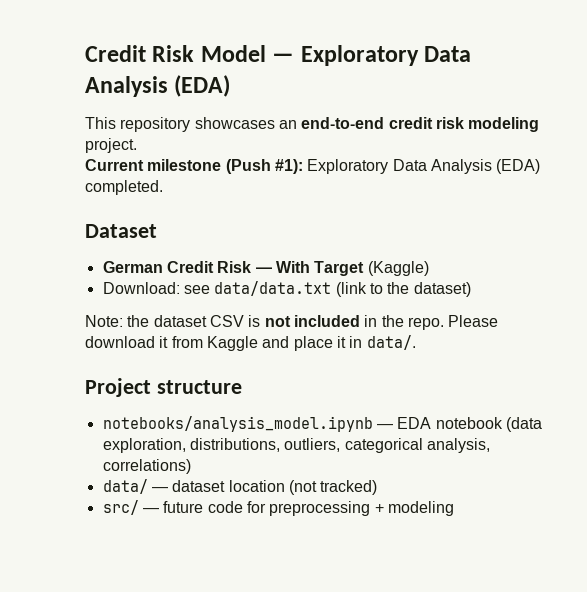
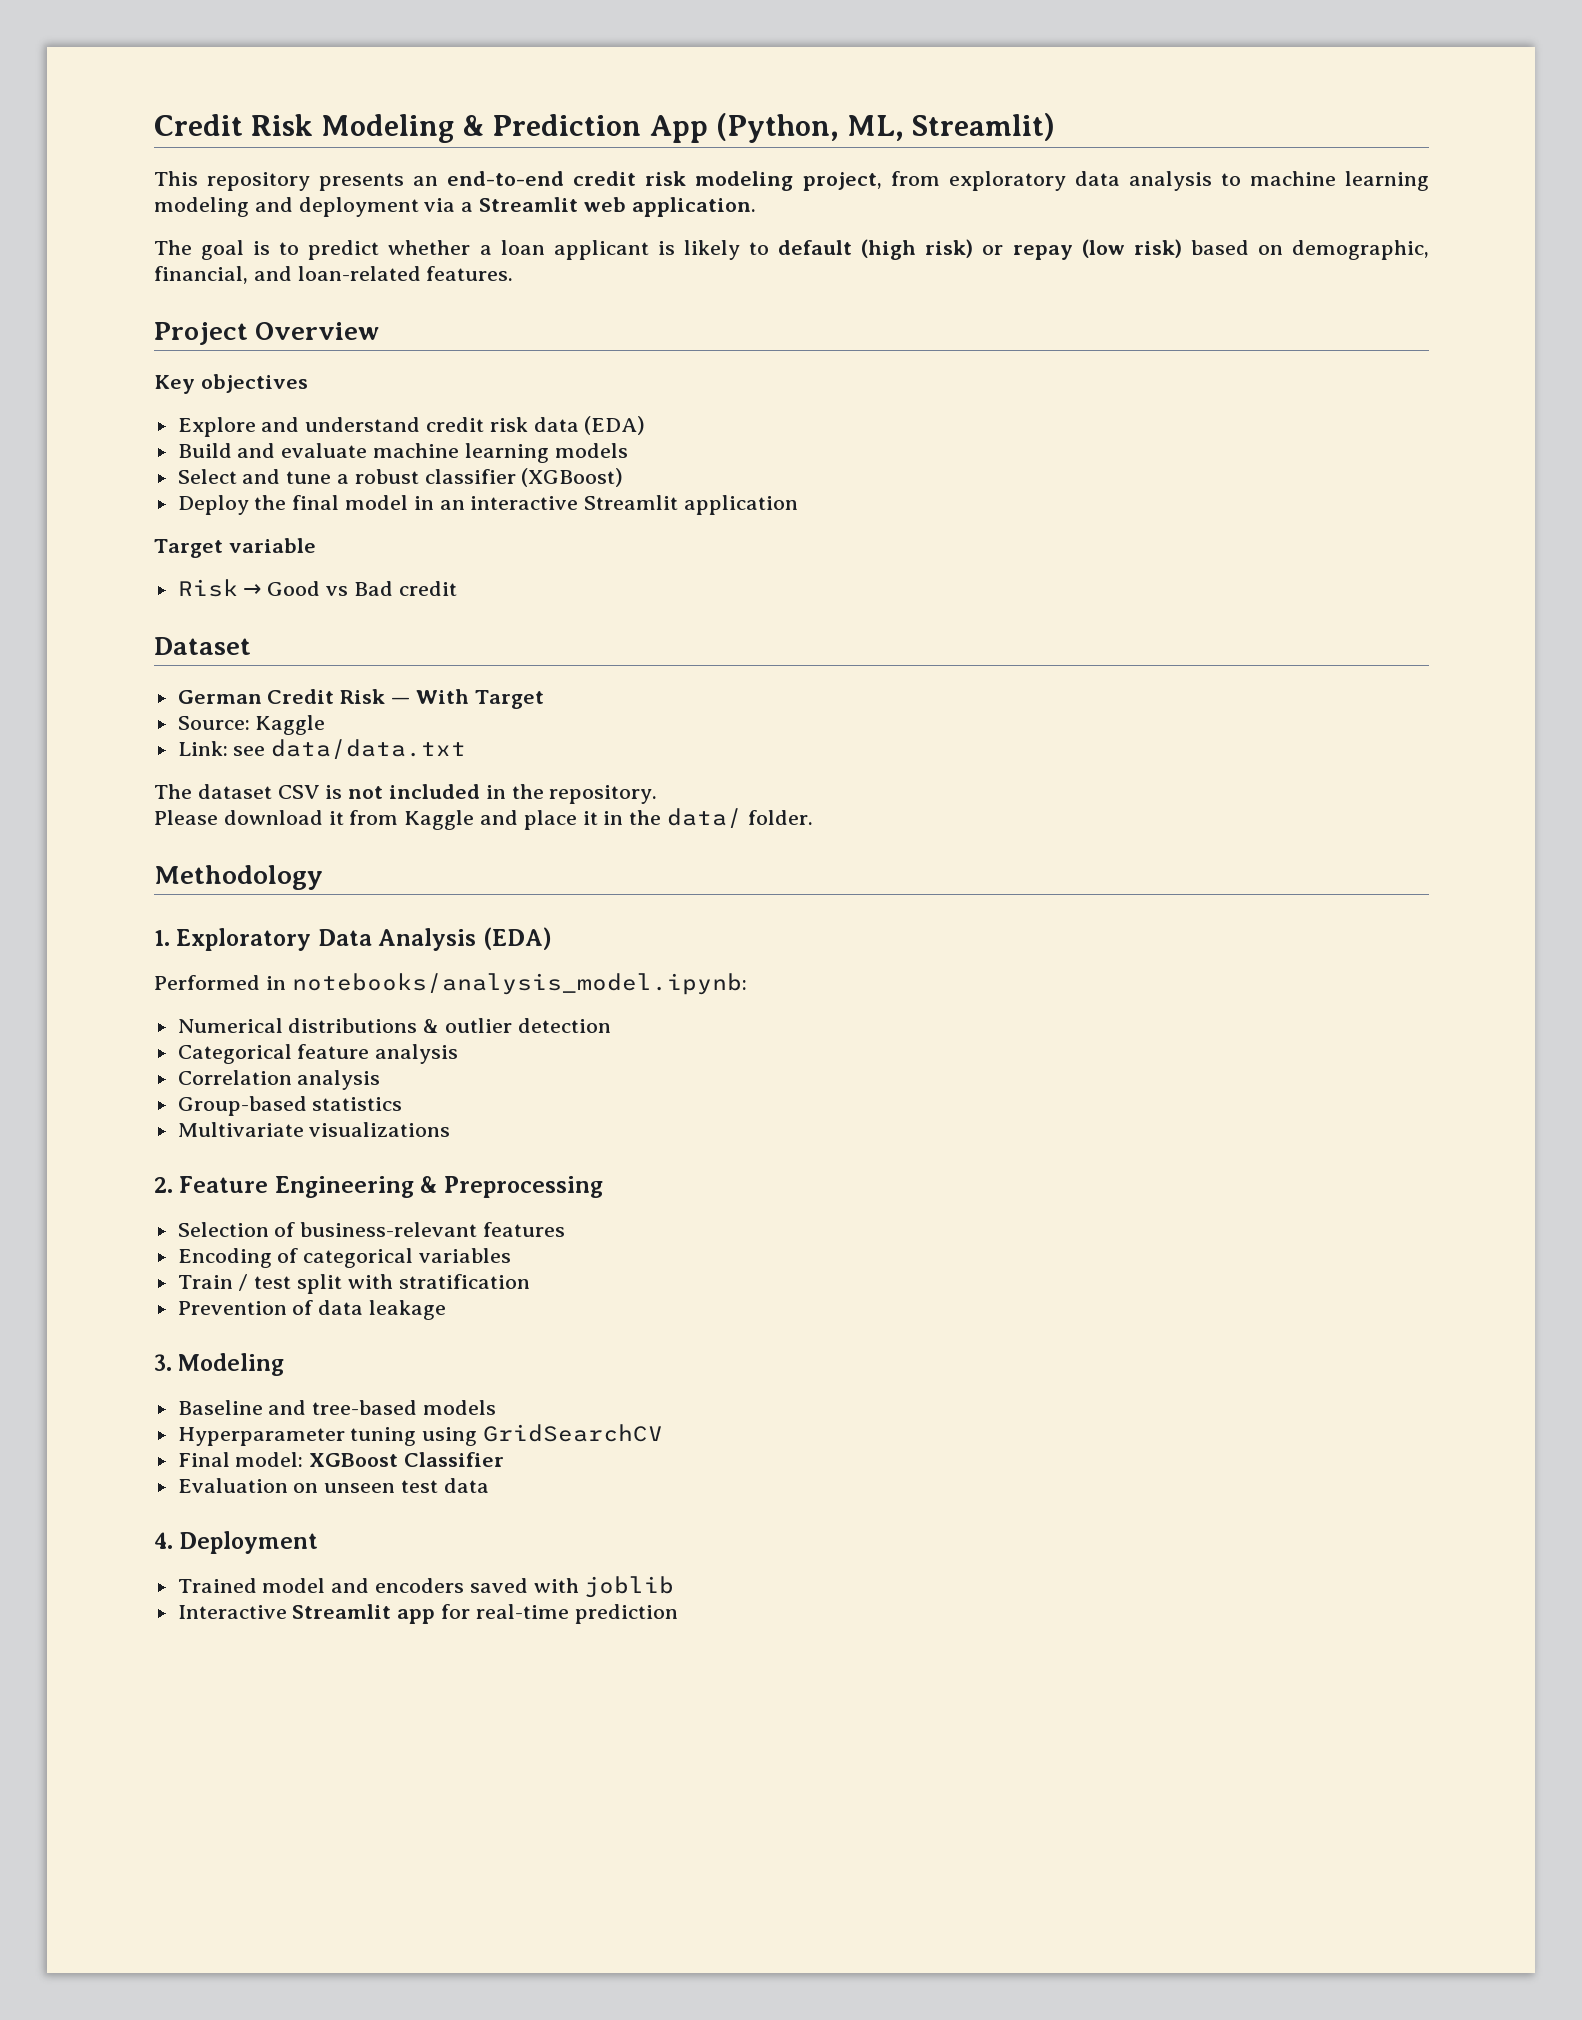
- Credit Risk Model — Exploratory Data Analysis (EDA)
+ Credit Risk Modeling & Prediction App (Python, ML, Streamlit)
- This repository showcases an end-to-end credit risk modeling project.
- Current milestone (Push #1): Exploratory Data Analysis (EDA) completed.
+ This repository presents an end-to-end credit risk modeling project, from exploratory data analysis to machine learning modeling and deployment via a Streamlit web application.
+ The goal is to predict whether a loan applicant is likely to default (high risk) or repay (low risk) based on demographic, financial, and loan-related features.
+ Project Overview
+ Key objectives
+ Explore and understand credit risk data (EDA)
+ Build and evaluate machine learning models
+ Select and tune a robust classifier (XGBoost)
+ Deploy the final model in an interactive Streamlit application
+ Target variable
+ Risk → Good vs Bad credit
- German Credit Risk — With Target (Kaggle)
- Download: see data/data.txt (link to the dataset)
- Note: the dataset CSV is not included in the repo. Please download it from Kaggle and place it in data/.
- Project structure
- notebooks/analysis_model.ipynb — EDA notebook (data exploration, distributions, outliers, categorical analysis, correlations)
- data/ — dataset location (not tracked)
- src/ — future code for preprocessing + modeling
+ German Credit Risk — With Target
+ Source: Kaggle
+ Link: see data/data.txt
+ The dataset CSV is not included in the repository.
+ Please download it from Kaggle and place it in the data/ folder.
+ Methodology
+ 1. Exploratory Data Analysis (EDA)
+ Performed in notebooks/analysis_model.ipynb:
+ Numerical distributions & outlier detection
+ Categorical feature analysis
+ Correlation analysis
+ Group-based statistics
+ Multivariate visualizations
+ 2. Feature Engineering & Preprocessing
+ Selection of business-relevant features
+ Encoding of categorical variables
+ Train / test split with stratification
+ Prevention of data leakage
+ 3. Modeling
+ Baseline and tree-based models
+ Hyperparameter tuning using GridSearchCV
+ Final model: XGBoost Classifier
+ Evaluation on unseen test data
+ 4. Deployment
+ Trained model and encoders saved with joblib
+ Interactive Streamlit app for real-time prediction

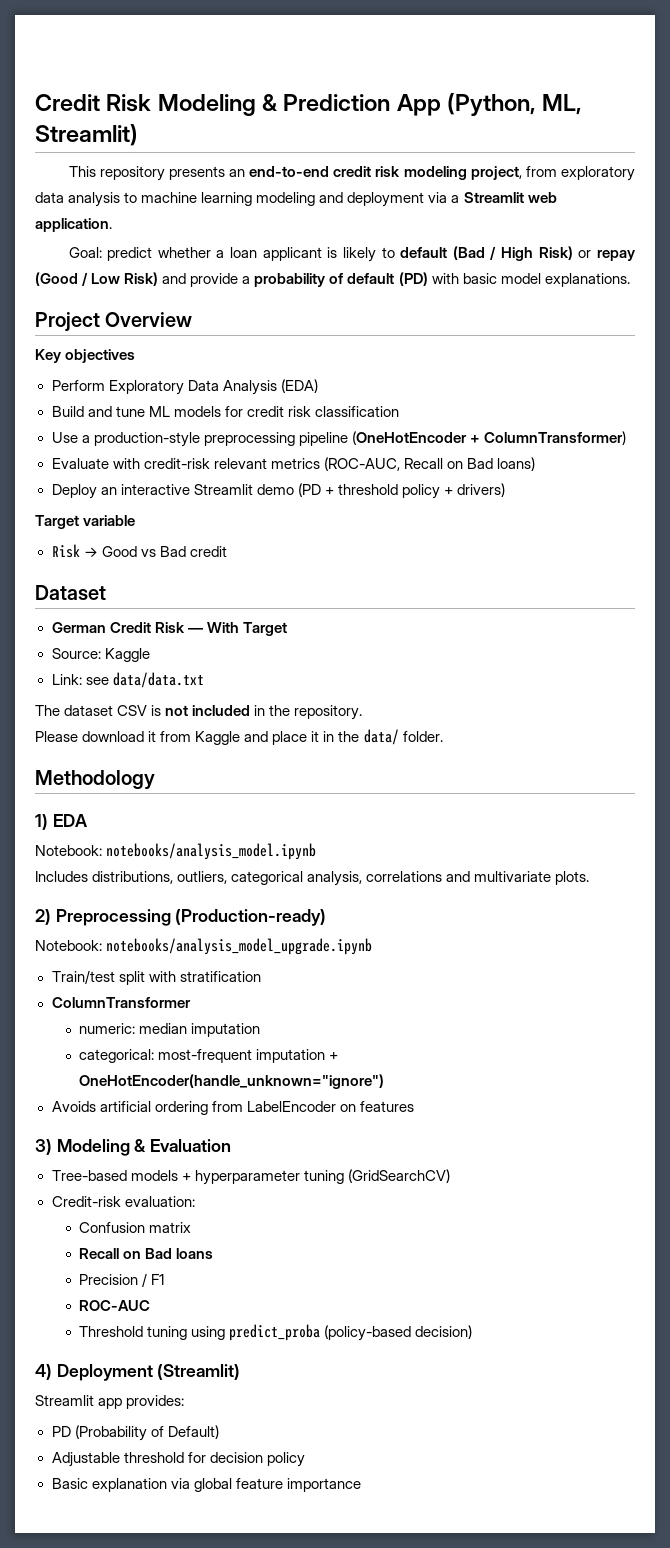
- The goal is to predict whether a loan applicant is likely to default (high risk) or repay (low risk) based on demographic, financial, and loan-related features.
+ Goal: predict whether a loan applicant is likely to default (Bad / High Risk) or repay (Good / Low Risk) and provide a probability of default (PD) with basic model explanations.
  Project Overview
  Key objectives
- Explore and understand credit risk data (EDA)
- Build and evaluate machine learning models
- Select and tune a robust classifier (XGBoost)
- Deploy the final model in an interactive Streamlit application
+ Perform Exploratory Data Analysis (EDA)
+ Build and tune ML models for credit risk classification
+ Use a production-style preprocessing pipeline (OneHotEncoder + ColumnTransformer)
+ Evaluate with credit-risk relevant metrics (ROC-AUC, Recall on Bad loans)
+ Deploy an interactive Streamlit demo (PD + threshold policy + drivers)
- 1. Exploratory Data Analysis (EDA)
- Performed in notebooks/analysis_model.ipynb:
- Numerical distributions & outlier detection
- Categorical feature analysis
- Correlation analysis
- Group-based statistics
- Multivariate visualizations
- 2. Feature Engineering & Preprocessing
- Selection of business-relevant features
- Encoding of categorical variables
- Train / test split with stratification
- Prevention of data leakage
- 3. Modeling
- Baseline and tree-based models
- Hyperparameter tuning using GridSearchCV
- Final model: XGBoost Classifier
- Evaluation on unseen test data
- 4. Deployment
- Trained model and encoders saved with joblib
- Interactive Streamlit app for real-time prediction
+ 1) EDA
+ Notebook: notebooks/analysis_model.ipynb
+ Includes distributions, outliers, categorical analysis, correlations and multivariate plots.
+ 2) Preprocessing (Production-ready)
+ Notebook: notebooks/analysis_model_upgrade.ipynb
+ Train/test split with stratification
+ ColumnTransformer
+ numeric: median imputation
+ categorical: most-frequent imputation + OneHotEncoder(handle_unknown="ignore")
+ Avoids artificial ordering from LabelEncoder on features
+ 3) Modeling & Evaluation
+ Tree-based models + hyperparameter tuning (GridSearchCV)
+ Credit-risk evaluation:
+ Confusion matrix
+ Recall on Bad loans
+ Precision / F1
+ ROC-AUC
+ Threshold tuning using predict_proba (policy-based decision)
+ 4) Deployment (Streamlit)
+ Streamlit app provides:
+ PD (Probability of Default)
+ Adjustable threshold for decision policy
+ Basic explanation via global feature importance

